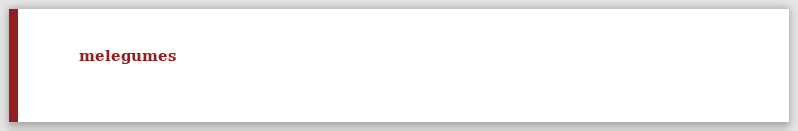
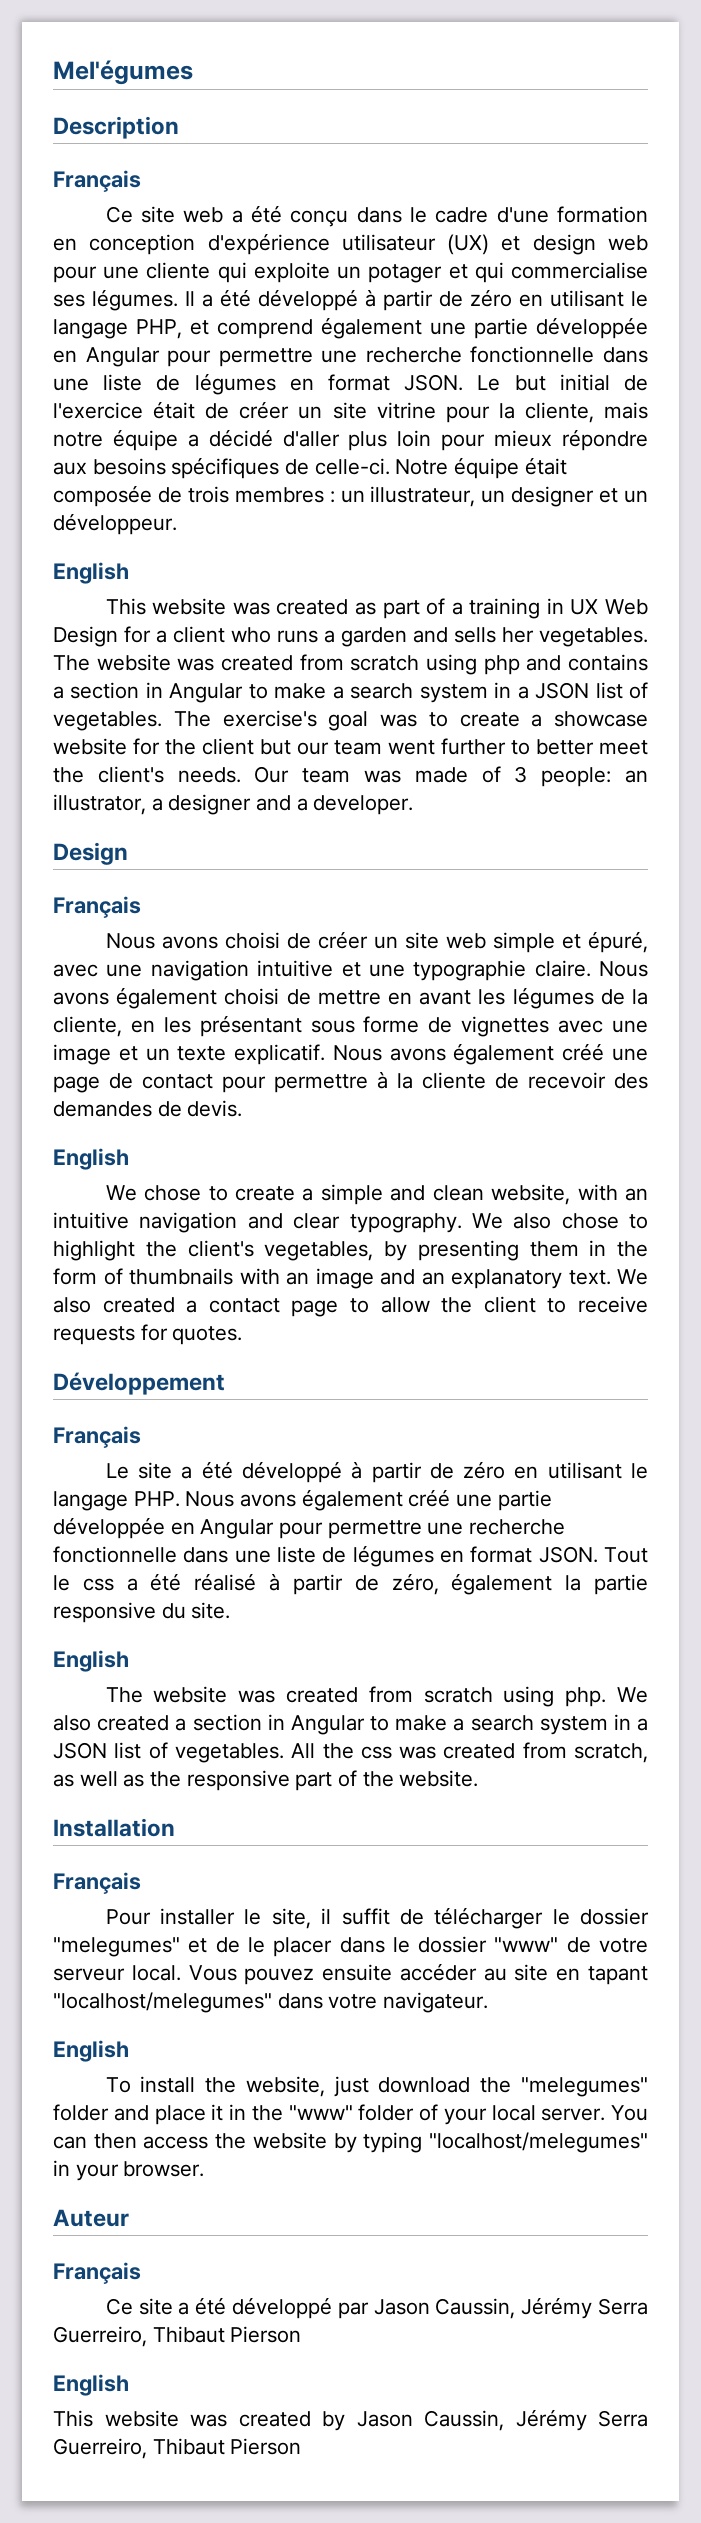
- melegumes
+ Mel'égumes
+ Description
+ Français
+ Ce site web a été conçu dans le cadre d'une formation en conception d'expérience utilisateur (UX) et design web pour une cliente qui exploite un potager et qui commercialise ses légumes. Il a été développé à partir de zéro en utilisant le langage PHP, et comprend également une partie développée en Angular pour permettre une recherche fonctionnelle dans une liste de légumes en format JSON. Le but initial de l'exercice était de créer un site vitrine pour la cliente, mais notre équipe a décidé d'aller plus loin pour mieux répondre aux besoins spécifiques de celle-ci. Notre équipe était composée de trois membres : un illustrateur, un designer et un développeur.
+ English
+ This website was created as part of a training in UX Web Design for a client who runs a garden and sells her vegetables. The website was created from scratch using php and contains a section in Angular to make a search system in a JSON list of vegetables. The exercise's goal was to create a showcase website for the client but our team went further to better meet the client's needs. Our team was made of 3 people: an illustrator, a designer and a developer.
+ Design
+ Français
+ Nous avons choisi de créer un site web simple et épuré, avec une navigation intuitive et une typographie claire. Nous avons également choisi de mettre en avant les légumes de la cliente, en les présentant sous forme de vignettes avec une image et un texte explicatif. Nous avons également créé une page de contact pour permettre à la cliente de recevoir des demandes de devis.
+ English
+ We chose to create a simple and clean website, with an intuitive navigation and clear typography. We also chose to highlight the client's vegetables, by presenting them in the form of thumbnails with an image and an explanatory text. We also created a contact page to allow the client to receive requests for quotes.
+ Développement
+ Français
+ Le site a été développé à partir de zéro en utilisant le langage PHP. Nous avons également créé une partie développée en Angular pour permettre une recherche fonctionnelle dans une liste de légumes en format JSON. Tout le css a été réalisé à partir de zéro, également la partie responsive du site.
+ English
+ The website was created from scratch using php. We also created a section in Angular to make a search system in a JSON list of vegetables. All the css was created from scratch, as well as the responsive part of the website.
+ Installation
+ Français
+ Pour installer le site, il suffit de télécharger le dossier "melegumes" et de le placer dans le dossier "www" de votre serveur local. Vous pouvez ensuite accéder au site en tapant "localhost/melegumes" dans votre navigateur.
+ English
+ To install the website, just download the "melegumes" folder and place it in the "www" folder of your local server. You can then access the website by typing "localhost/melegumes" in your browser.
+ Auteur
+ Français
+ Ce site a été développé par Jason Caussin, Jérémy Serra Guerreiro, Thibaut Pierson
+ English
+ This website was created by Jason Caussin, Jérémy Serra Guerreiro, Thibaut Pierson

